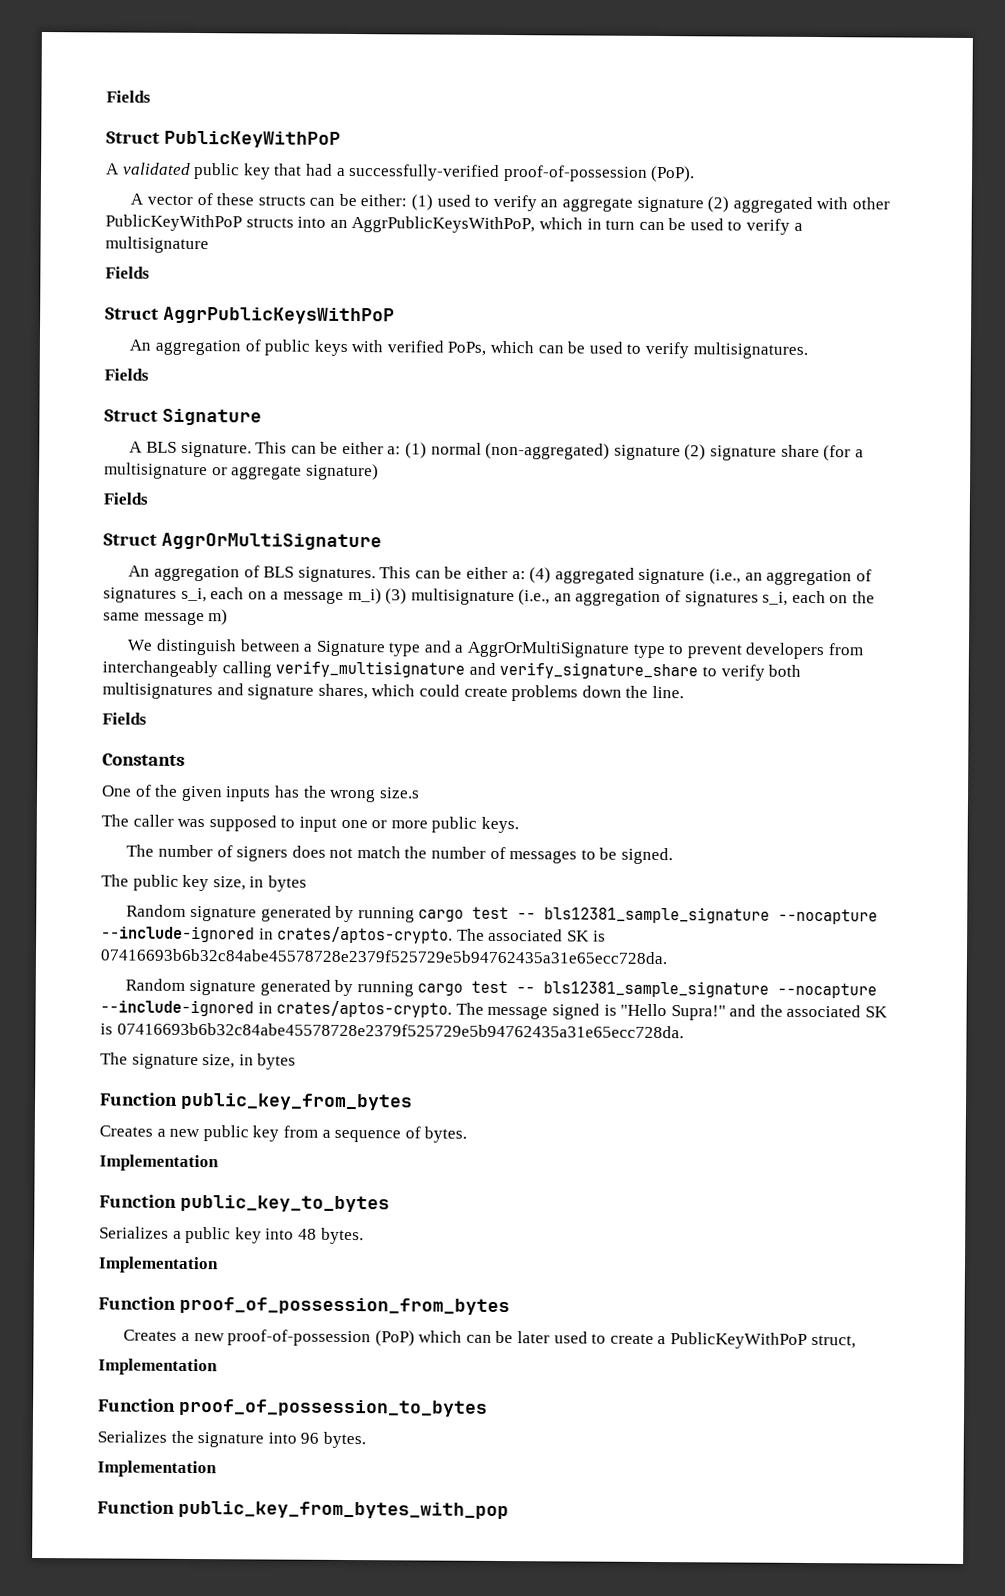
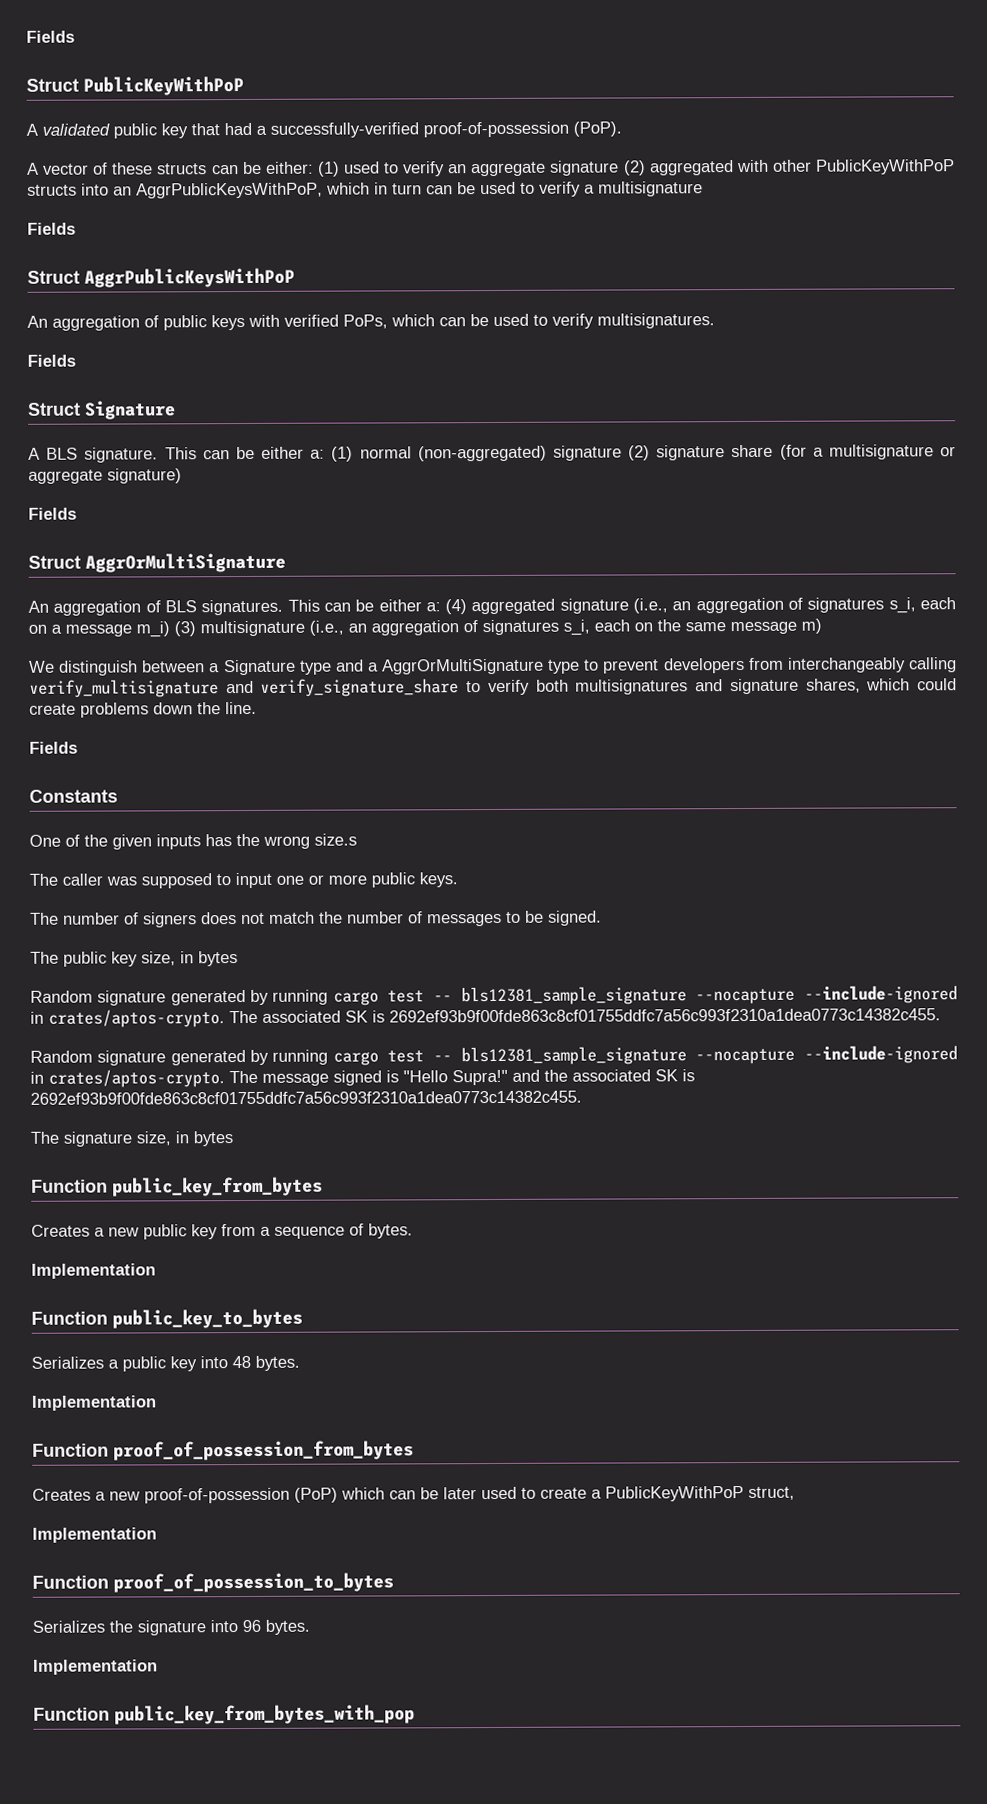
- The associated SK is 07416693b6b32c84abe45578728e2379f525729e5b94762435a31e65ecc728da.
+ The associated SK is 2692ef93b9f00fde863c8cf01755ddfc7a56c993f2310a1dea0773c14382c455.
- The message signed is "Hello Supra!" and the associated SK is 07416693b6b32c84abe45578728e2379f525729e5b94762435a31e65ecc728da.
+ The message signed is "Hello Supra!" and the associated SK is 2692ef93b9f00fde863c8cf01755ddfc7a56c993f2310a1dea0773c14382c455.

